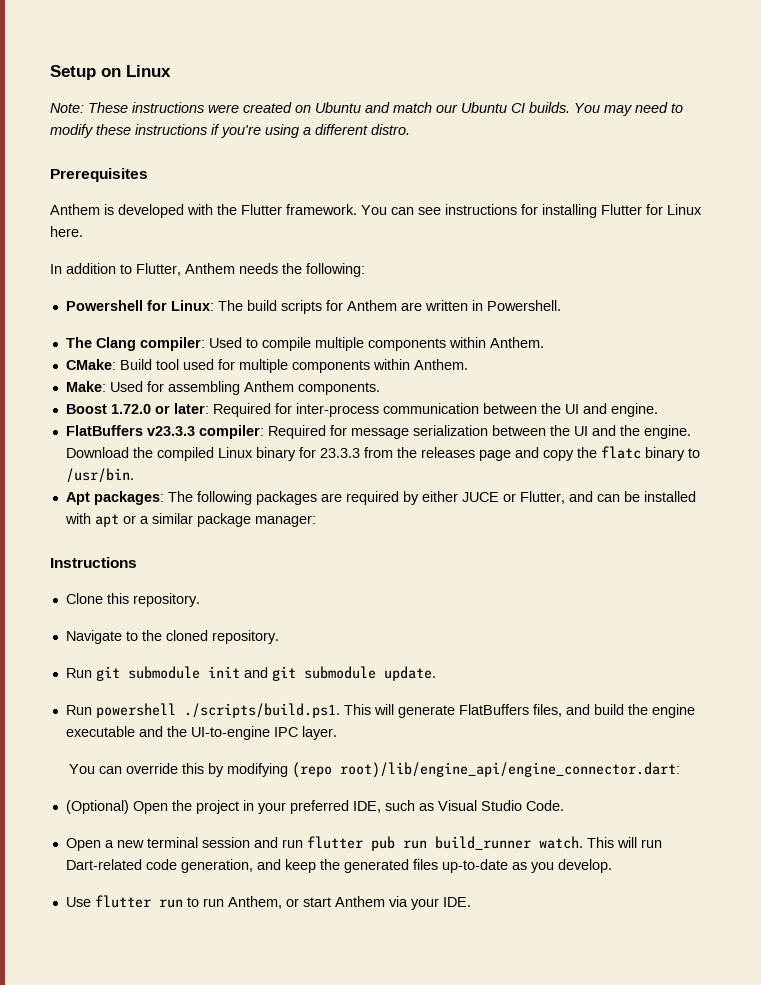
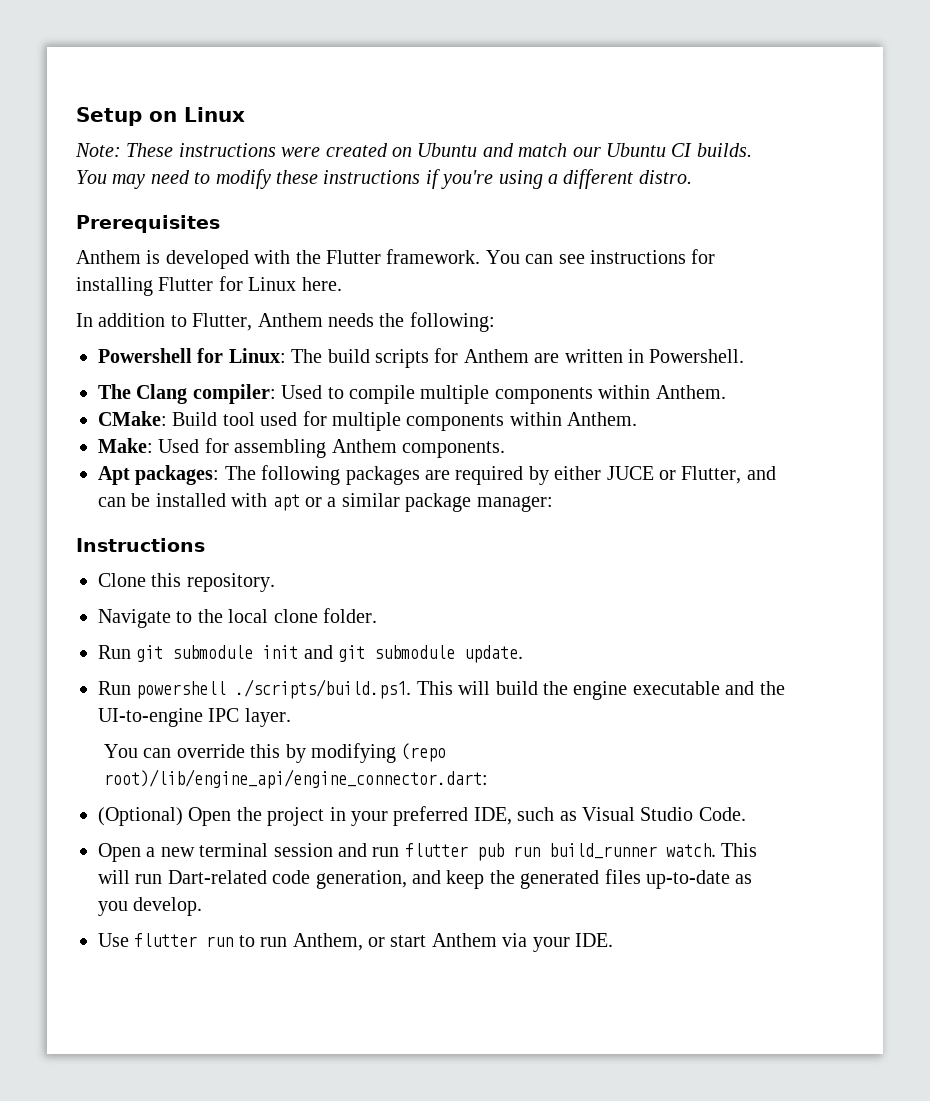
- Boost 1.72.0 or later: Required for inter-process communication between the UI and engine.
- FlatBuffers v23.3.3 compiler: Required for message serialization between the UI and the engine. Download the compiled Linux binary for 23.3.3 from the releases page and copy the flatc binary to /usr/bin.
- Navigate to the cloned repository.
+ Navigate to the local clone folder.
- Run powershell ./scripts/build.ps1. This will generate FlatBuffers files, and build the engine executable and the UI-to-engine IPC layer.
+ Run powershell ./scripts/build.ps1. This will build the engine executable and the UI-to-engine IPC layer.

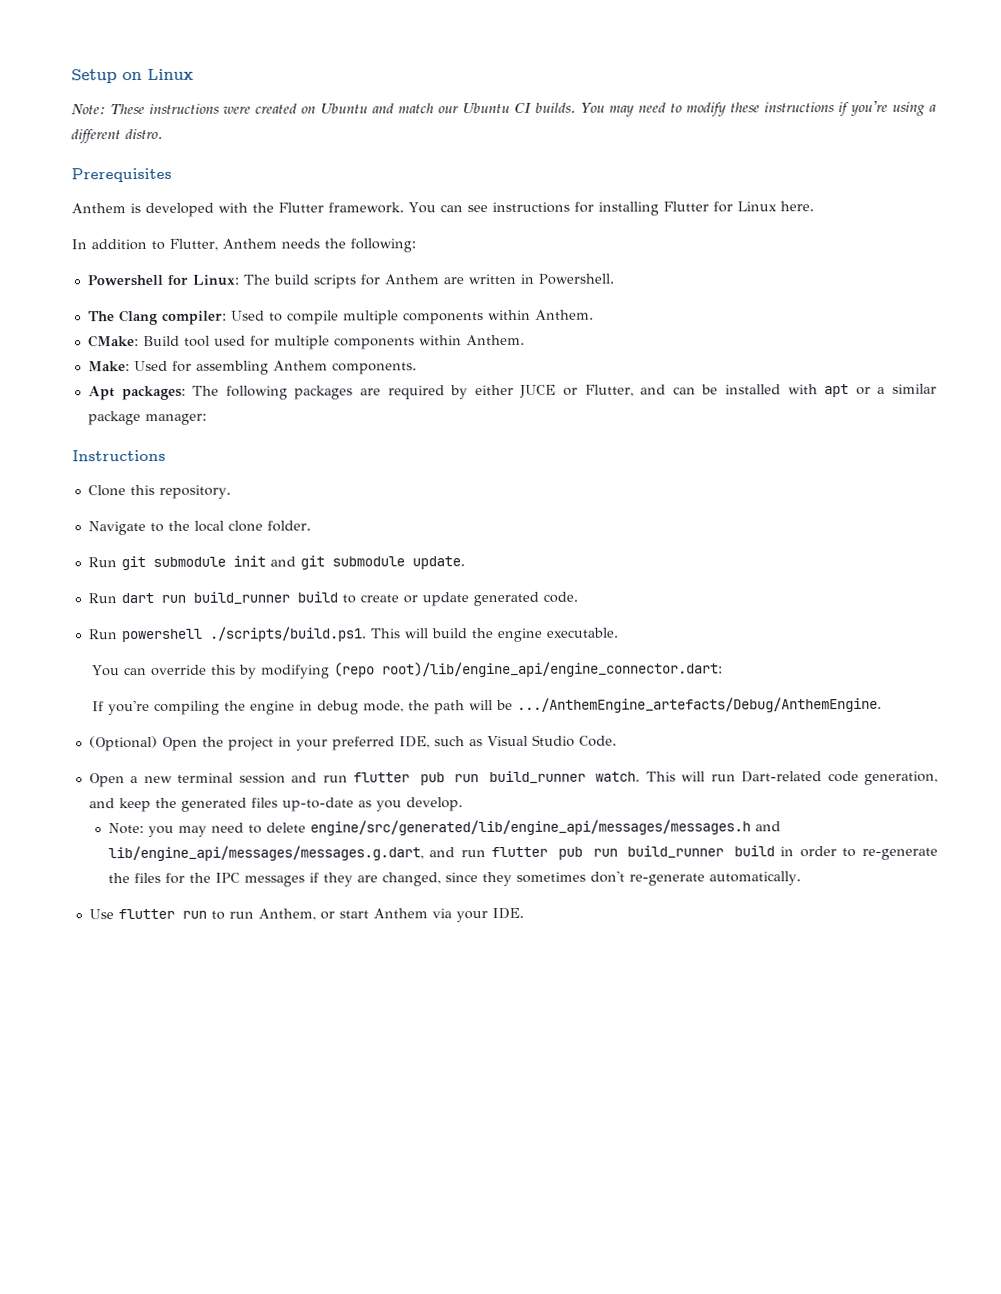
+ Run dart run build_runner build to create or update generated code.
- Run powershell ./scripts/build.ps1. This will build the engine executable and the UI-to-engine IPC layer.
+ Run powershell ./scripts/build.ps1. This will build the engine executable.
+ If you're compiling the engine in debug mode, the path will be .../AnthemEngine_artefacts/Debug/AnthemEngine.
+ Note: you may need to delete engine/src/generated/lib/engine_api/messages/messages.h and lib/engine_api/messages/messages.g.dart, and run flutter pub run build_runner build in order to re-generate the files for the IPC messages if they are changed, since they sometimes don't re-generate automatically.

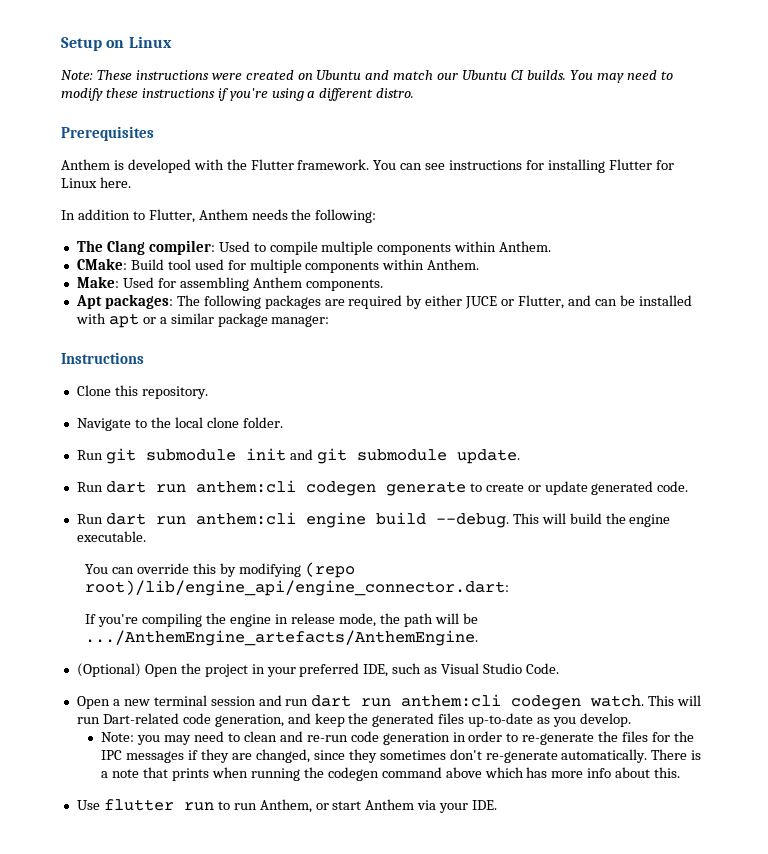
- Powershell for Linux: The build scripts for Anthem are written in Powershell.
- Run dart run build_runner build to create or update generated code.
+ Run dart run anthem:cli codegen generate to create or update generated code.
- Run powershell ./scripts/build.ps1. This will build the engine executable.
+ Run dart run anthem:cli engine build --debug. This will build the engine executable.
- If you're compiling the engine in debug mode, the path will be .../AnthemEngine_artefacts/Debug/AnthemEngine.
+ If you're compiling the engine in release mode, the path will be .../AnthemEngine_artefacts/AnthemEngine.
- Open a new terminal session and run flutter pub run build_runner watch.
+ Open a new terminal session and run dart run anthem:cli codegen watch.
- Note: you may need to delete engine/src/generated/lib/engine_api/messages/messages.h and lib/engine_api/messages/messages.g.dart, and run flutter pub run build_runner build in order to re-generate the files for the IPC messages if they are changed, since they sometimes don't re-generate automatically.
+ Note: you may need to clean and re-run code generation in order to re-generate the files for the IPC messages if they are changed, since they sometimes don't re-generate automatically. There is a note that prints when running the codegen command above which has more info about this.

